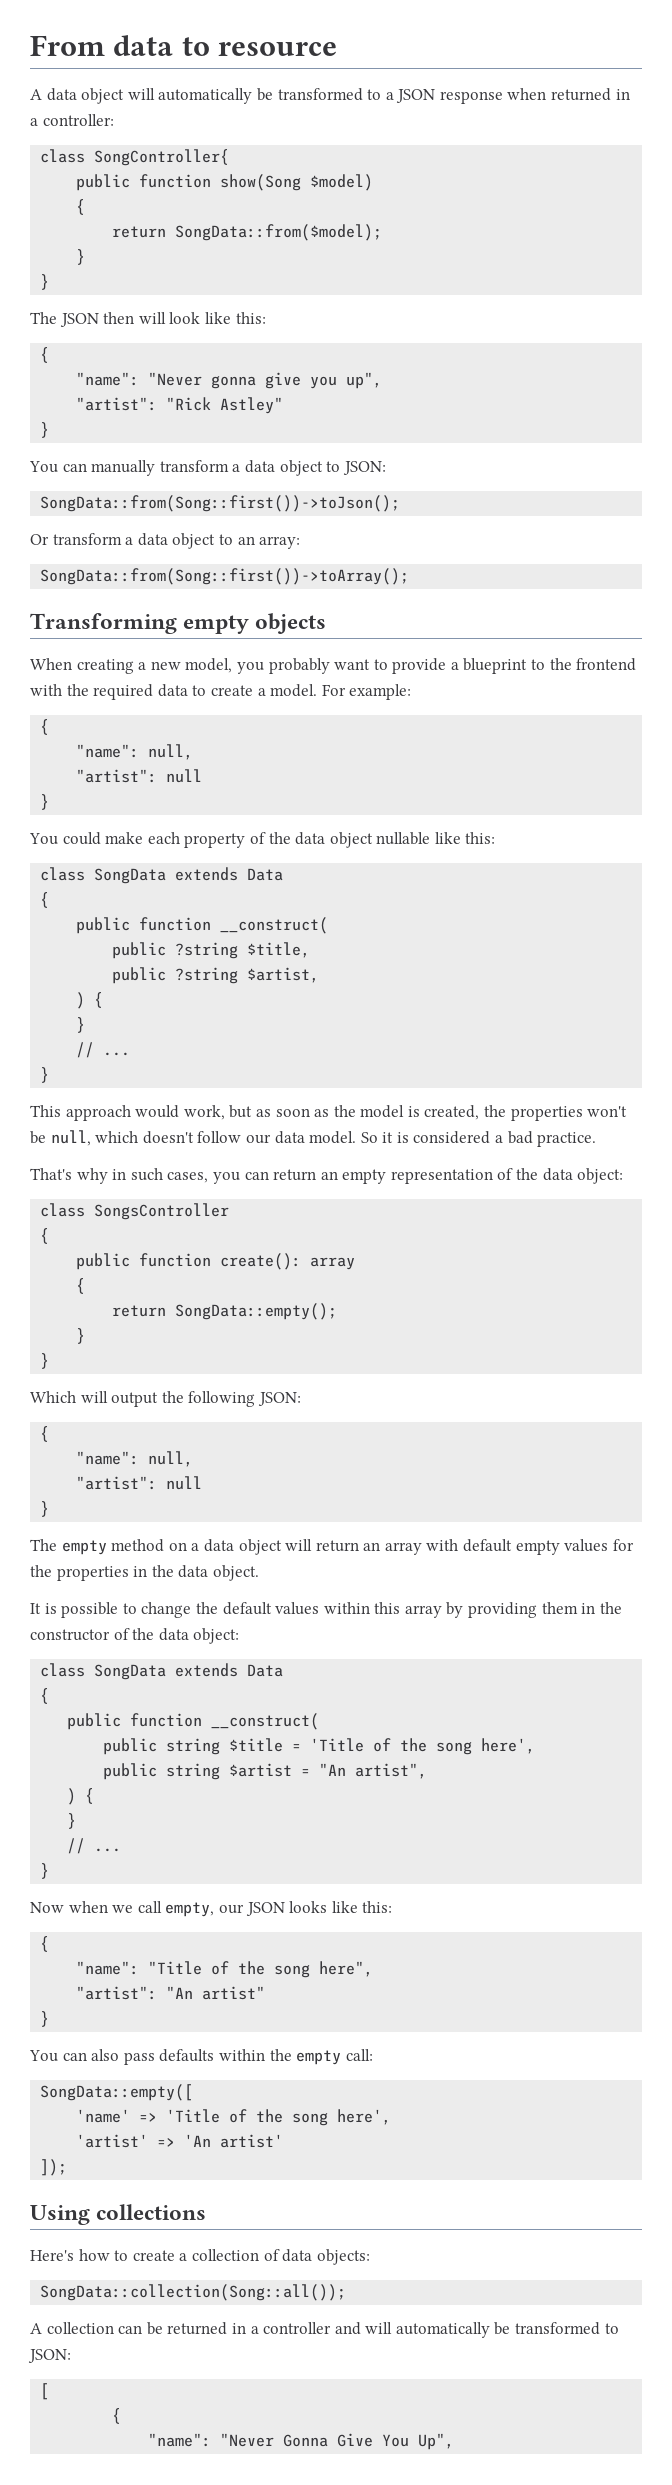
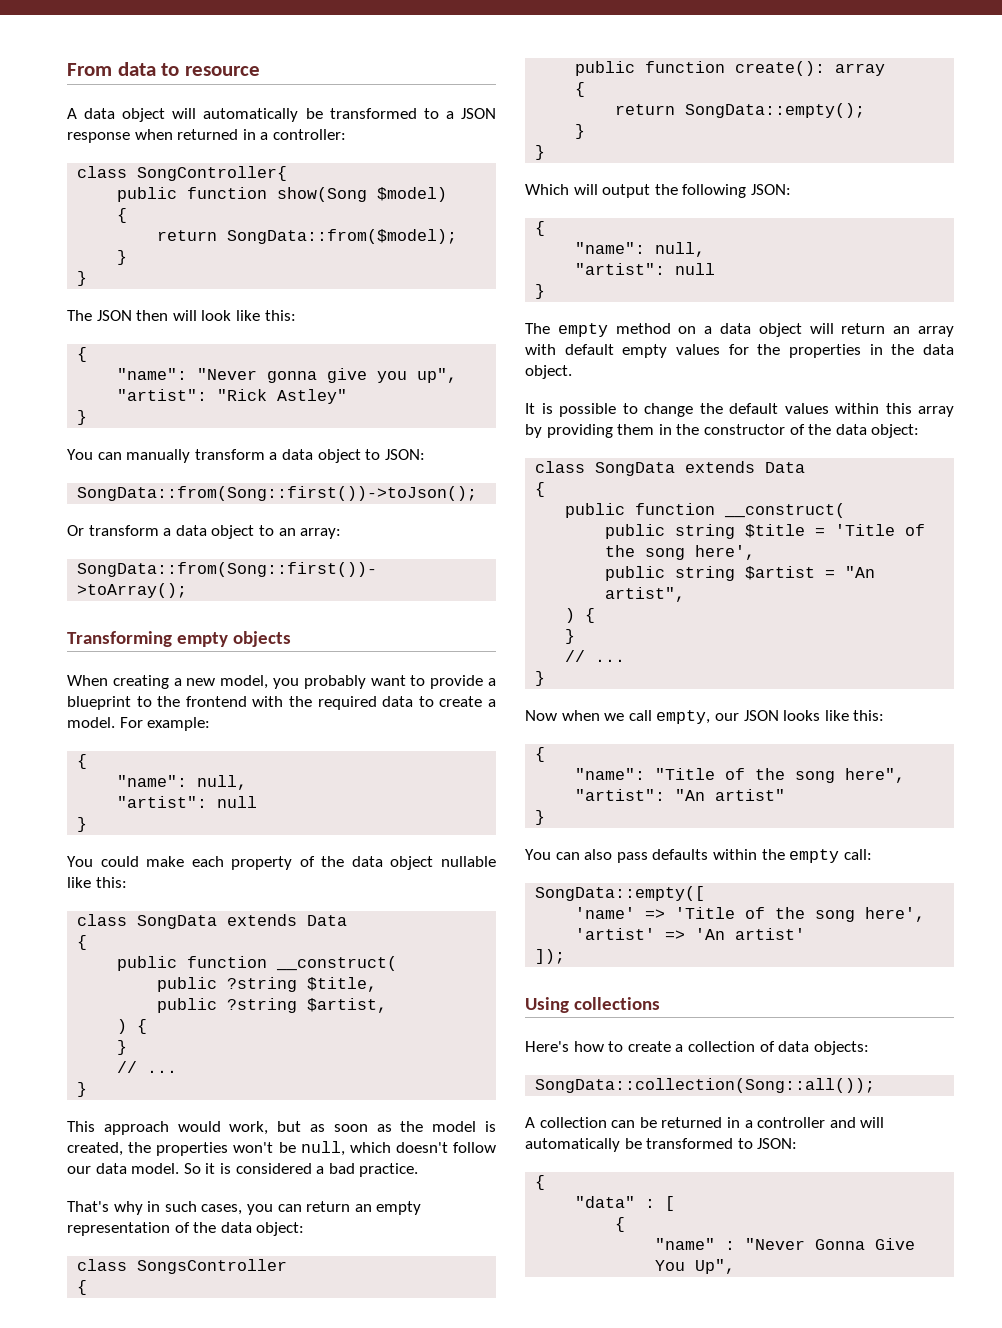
  A collection can be returned in a controller and will automatically be transformed to JSON:
- [
+ {
+ "data" : [
- "name": "Never Gonna Give You Up",
+ "name" : "Never Gonna Give You Up",

